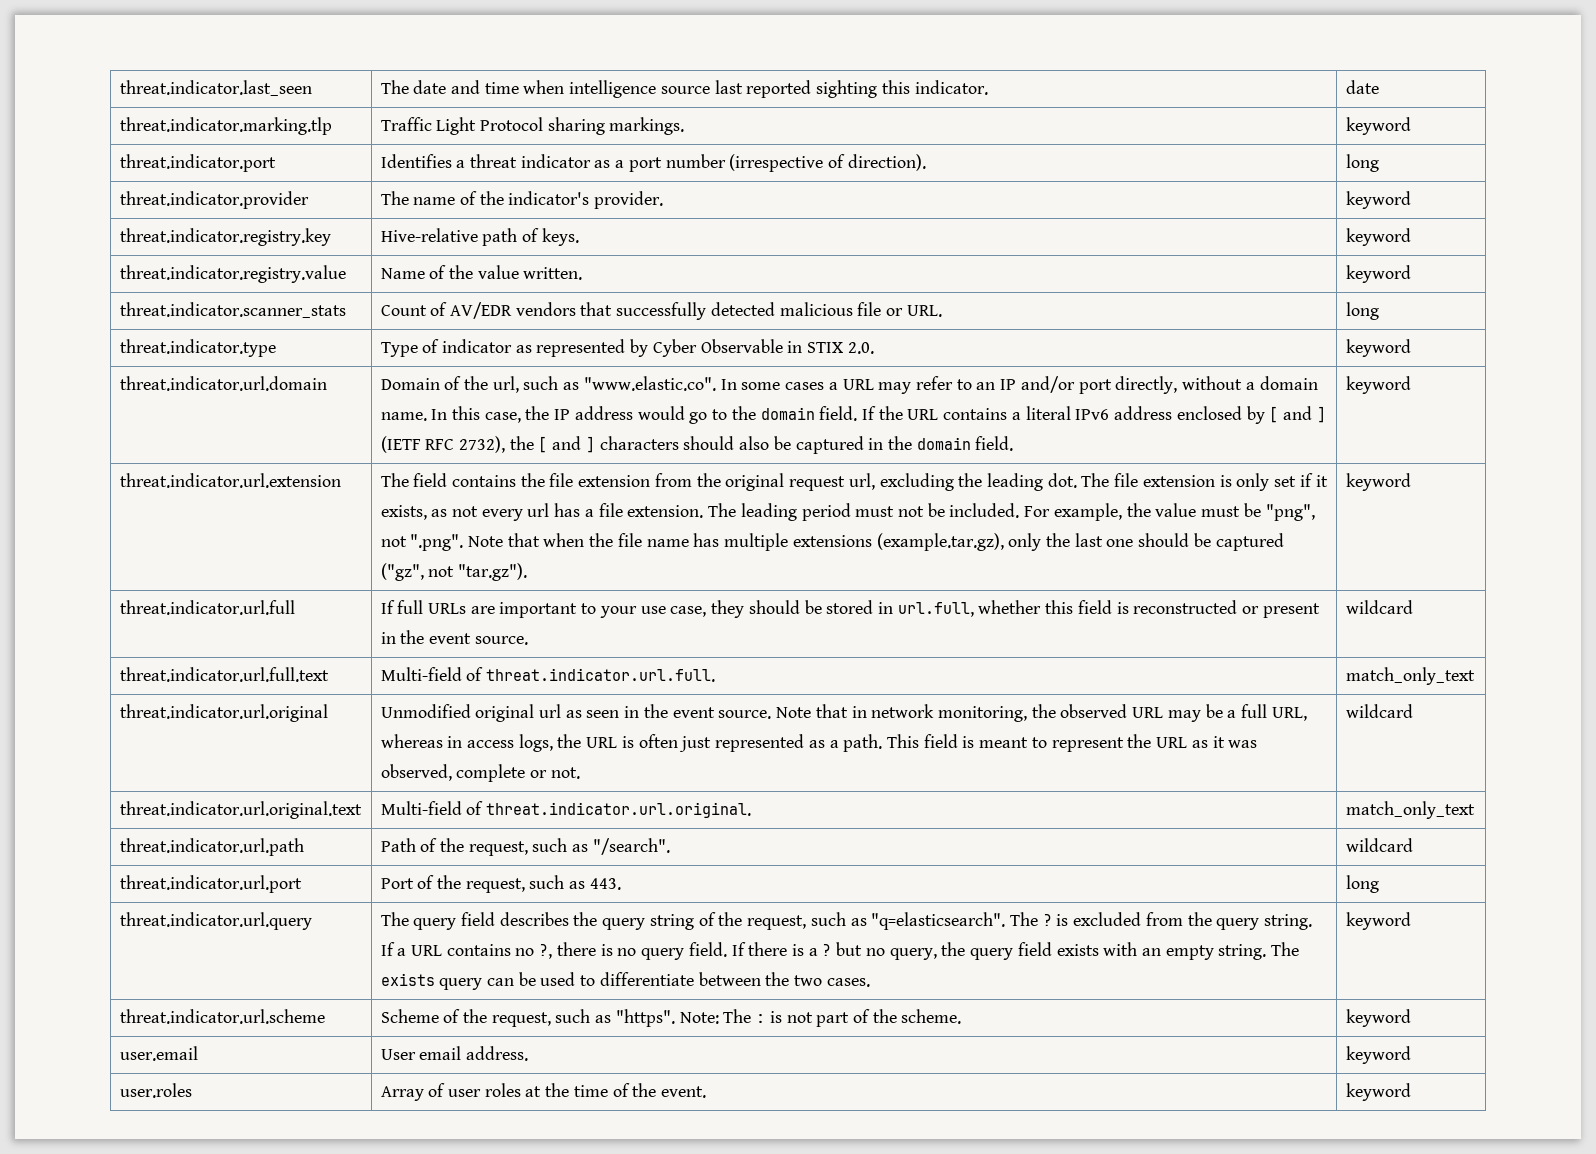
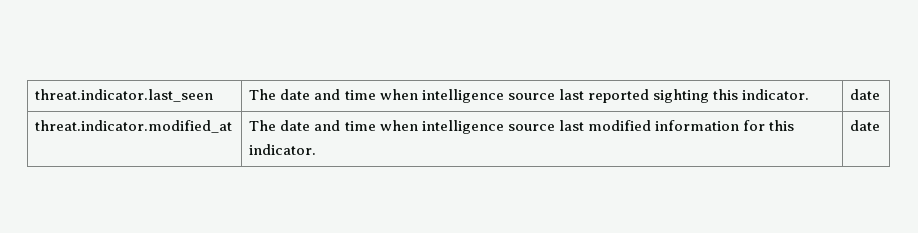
- threat.indicator.marking.tlp | Traffic Light Protocol sharing markings. | keyword
- threat.indicator.port | Identifies a threat indicator as a port number (irrespective of direction). | long
- threat.indicator.provider | The name of the indicator's provider. | keyword
- threat.indicator.registry.key | Hive-relative path of keys. | keyword
- threat.indicator.registry.value | Name of the value written. | keyword
- threat.indicator.scanner_stats | Count of AV/EDR vendors that successfully detected malicious file or URL. | long
- threat.indicator.type | Type of indicator as represented by Cyber Observable in STIX 2.0. | keyword
- threat.indicator.url.domain | Domain of the url, such as "www.elastic.co". In some cases a URL may refer to an IP and/or port directly, without a domain name. In this case, the IP address would go to the domain field. If the URL contains a literal IPv6 address enclosed by [ and ] (IETF RFC 2732), the [ and ] characters should also be captured in the domain field. | keyword
- threat.indicator.url.extension | The field contains the file extension from the original request url, excluding the leading dot. The file extension is only set if it exists, as not every url has a file extension. The leading period must not be included. For example, the value must be "png", not ".png". Note that when the file name has multiple extensions (example.tar.gz), only the last one should be captured ("gz", not "tar.gz"). | keyword
- threat.indicator.url.full | If full URLs are important to your use case, they should be stored in url.full, whether this field is reconstructed or present in the event source. | wildcard
- threat.indicator.url.full.text | Multi-field of threat.indicator.url.full. | match_only_text
- threat.indicator.url.original | Unmodified original url as seen in the event source. Note that in network monitoring, the observed URL may be a full URL, whereas in access logs, the URL is often just represented as a path. This field is meant to represent the URL as it was observed, complete or not. | wildcard
- threat.indicator.url.original.text | Multi-field of threat.indicator.url.original. | match_only_text
- threat.indicator.url.path | Path of the request, such as "/search". | wildcard
- threat.indicator.url.port | Port of the request, such as 443. | long
- threat.indicator.url.query | The query field describes the query string of the request, such as "q=elasticsearch". The ? is excluded from the query string. If a URL contains no ?, there is no query field. If there is a ? but no query, the query field exists with an empty string. The exists query can be used to differentiate between the two cases. | keyword
- threat.indicator.url.scheme | Scheme of the request, such as "https". Note: The : is not part of the scheme. | keyword
- user.email | User email address. | keyword
- user.roles | Array of user roles at the time of the event. | keyword
+ threat.indicator.modified_at | The date and time when intelligence source last modified information for this indicator. | date

